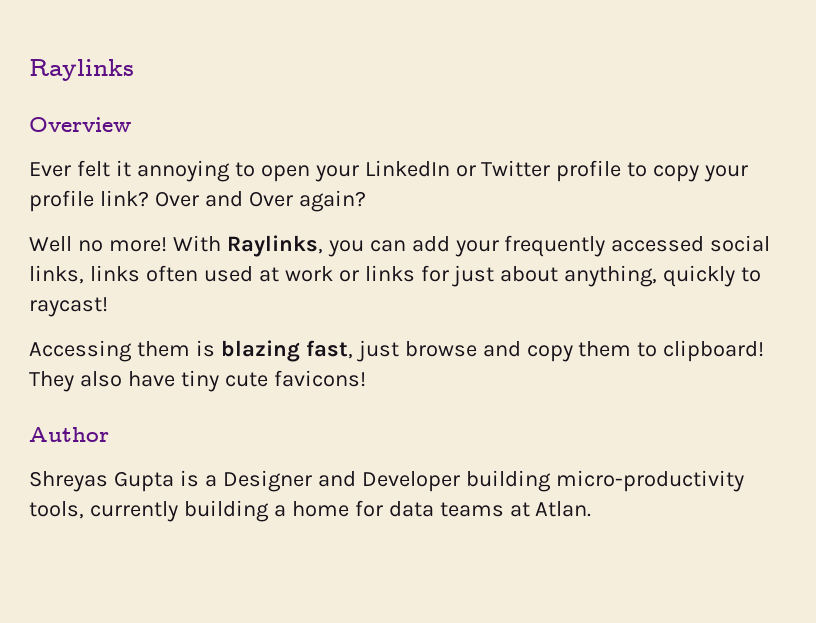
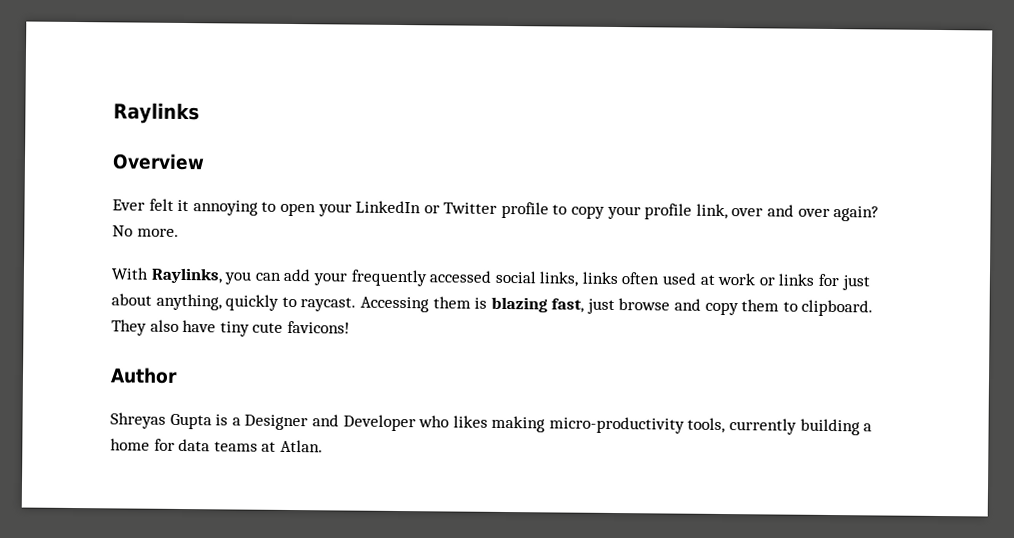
- Ever felt it annoying to open your LinkedIn or Twitter profile to copy your profile link? Over and Over again?
- Well no more! With Raylinks, you can add your frequently accessed social links, links often used at work or links for just about anything, quickly to raycast!
- Accessing them is blazing fast, just browse and copy them to clipboard!
+ Ever felt it annoying to open your LinkedIn or Twitter profile to copy your profile link, over and over again? No more.
+ With Raylinks, you can add your frequently accessed social links, links often used at work or links for just about anything, quickly to raycast. Accessing them is blazing fast, just browse and copy them to clipboard.
- Shreyas Gupta is a Designer and Developer building micro-productivity tools, currently building a home for data teams at Atlan.
+ Shreyas Gupta is a Designer and Developer who likes making micro-productivity tools, currently building a home for data teams at Atlan.

